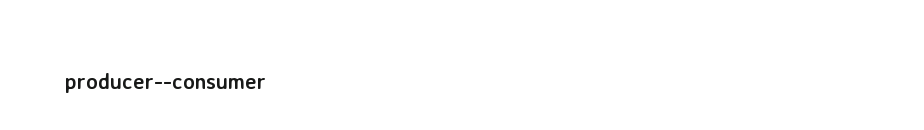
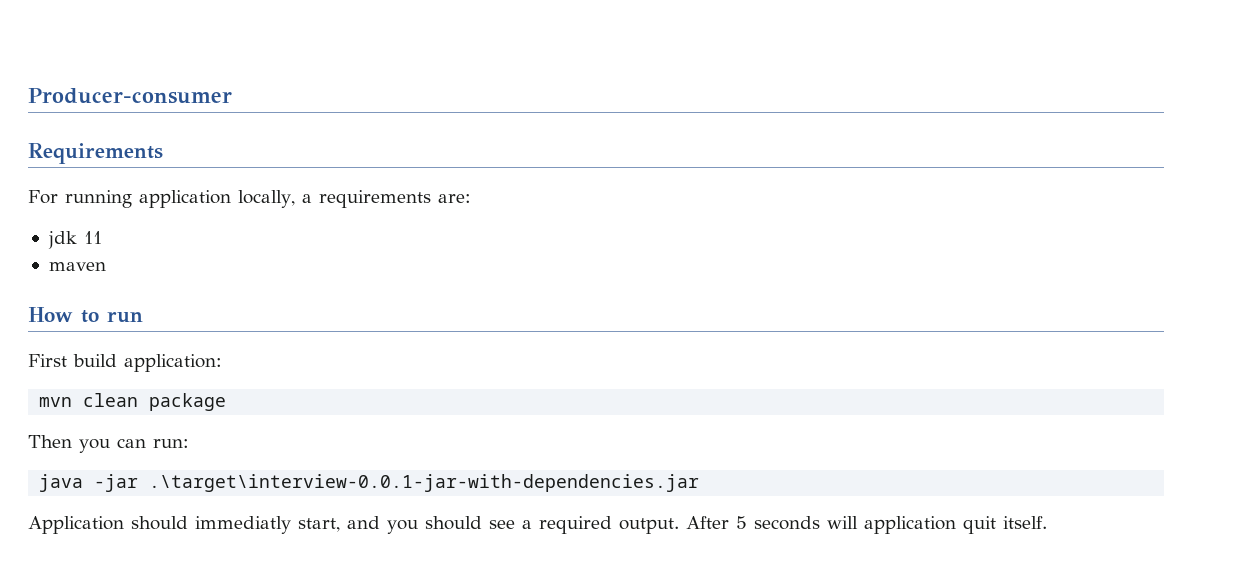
- producer--consumer
+ Producer-consumer
+ Requirements
+ For running application locally, a requirements are:
+ jdk 11
+ maven
+ How to run
+ First build application:
+ mvn clean package
+ Then you can run:
+ java -jar .\target\interview-0.0.1-jar-with-dependencies.jar
+ Application should immediatly start, and you should see a required output. After 5 seconds will application quit itself.

